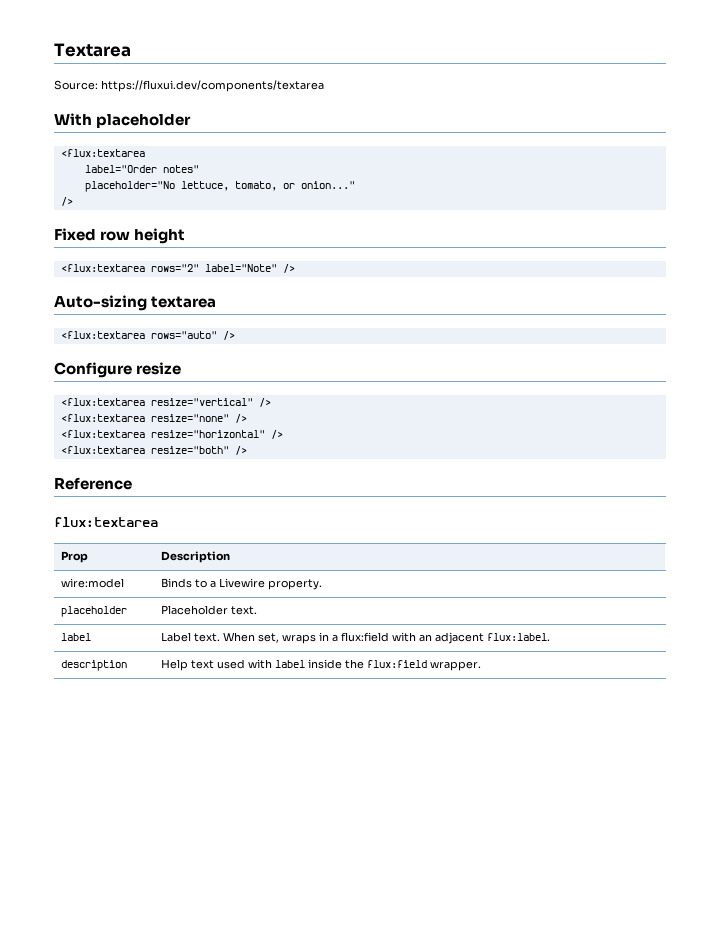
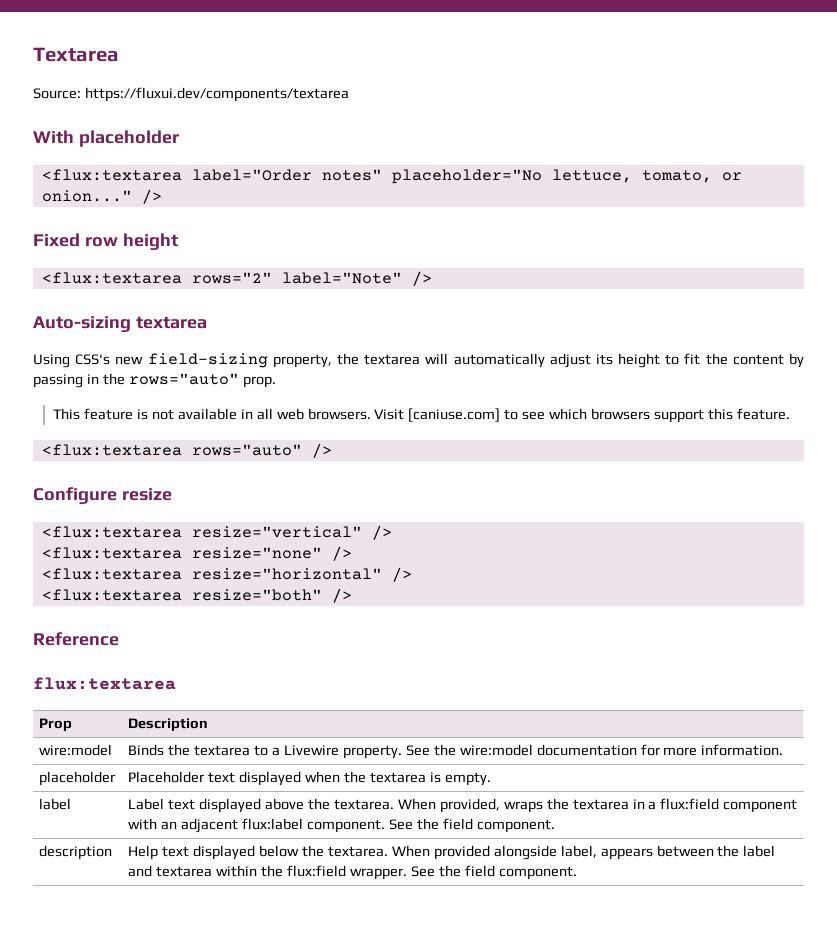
  With placeholder
- <flux:textarea
- label="Order notes"
- placeholder="No lettuce, tomato, or onion..."
- />
+ <flux:textarea label="Order notes" placeholder="No lettuce, tomato, or onion..." />
+ Using CSS's new field-sizing property, the textarea will automatically adjust its height to fit the content by passing in the rows="auto" prop.
+ This feature is not available in all web browsers. Visit [caniuse.com] to see which browsers support this feature.
- wire:model | Binds to a Livewire property.
- placeholder | Placeholder text.
- label | Label text. When set, wraps in a flux:field with an adjacent flux:label.
- description | Help text used with label inside the flux:field wrapper.
+ wire:model | Binds the textarea to a Livewire property. See the wire:model documentation for more information.
+ placeholder | Placeholder text displayed when the textarea is empty.
+ label | Label text displayed above the textarea. When provided, wraps the textarea in a flux:field component with an adjacent flux:label component. See the field component.
+ description | Help text displayed below the textarea. When provided alongside label, appears between the label and textarea within the flux:field wrapper. See the field component.

